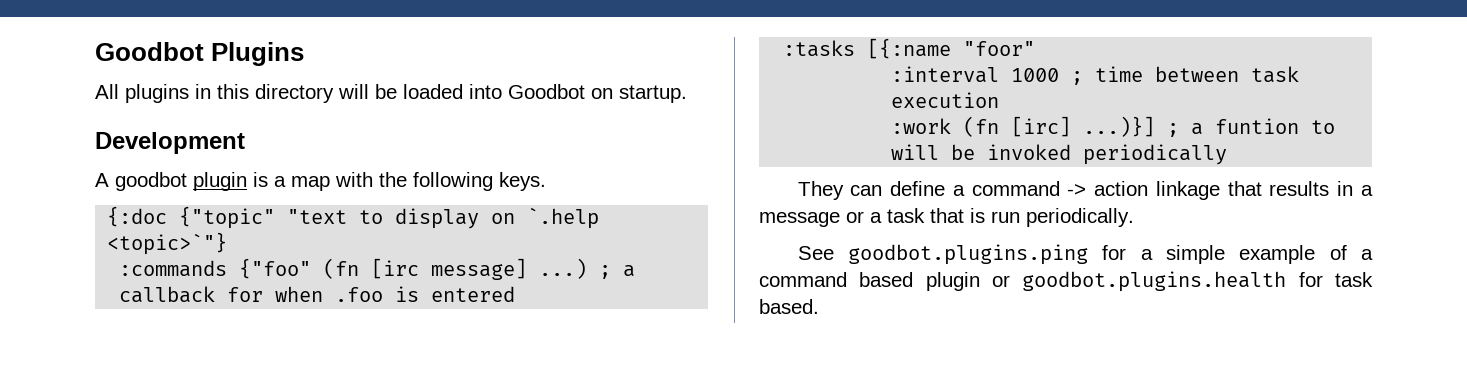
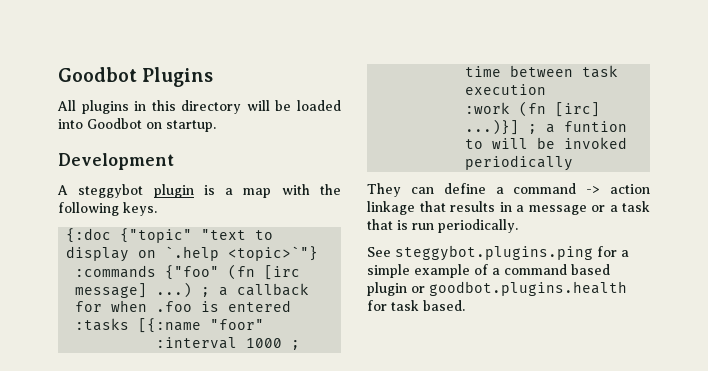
- A goodbot plugin is a map with the following keys.
+ A steggybot plugin is a map with the following keys.
- See goodbot.plugins.ping for a simple example of a command based plugin or goodbot.plugins.health for task based.
+ See steggybot.plugins.ping for a simple example of a command based plugin or goodbot.plugins.health for task based.

